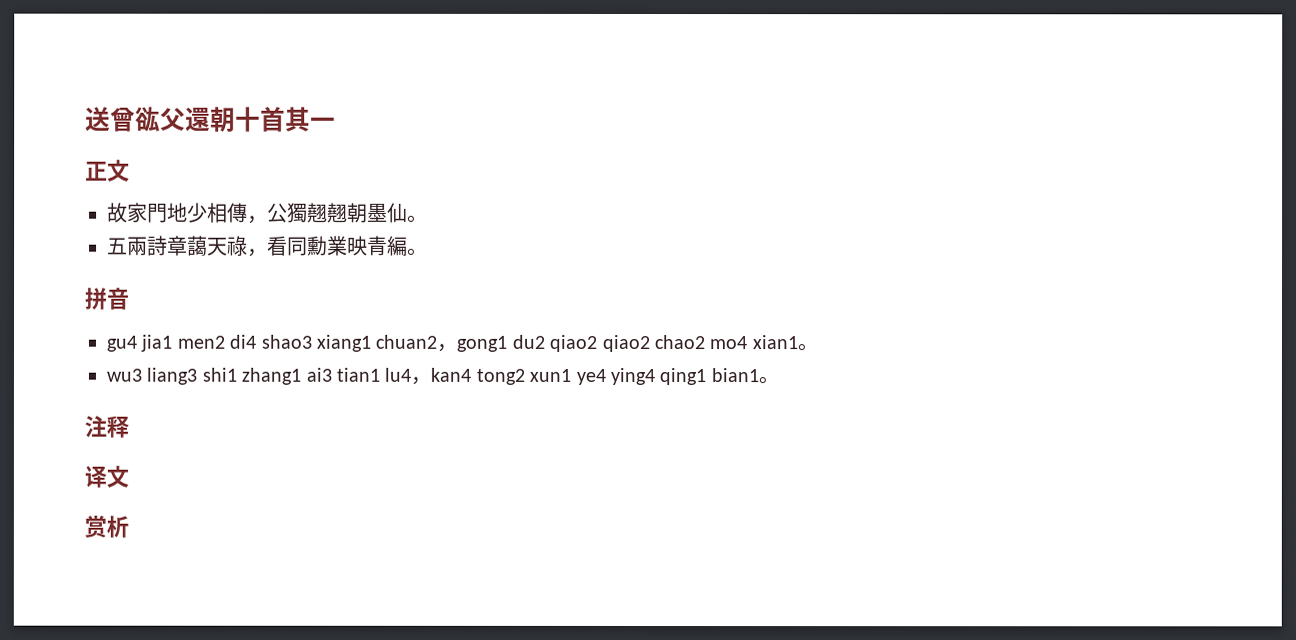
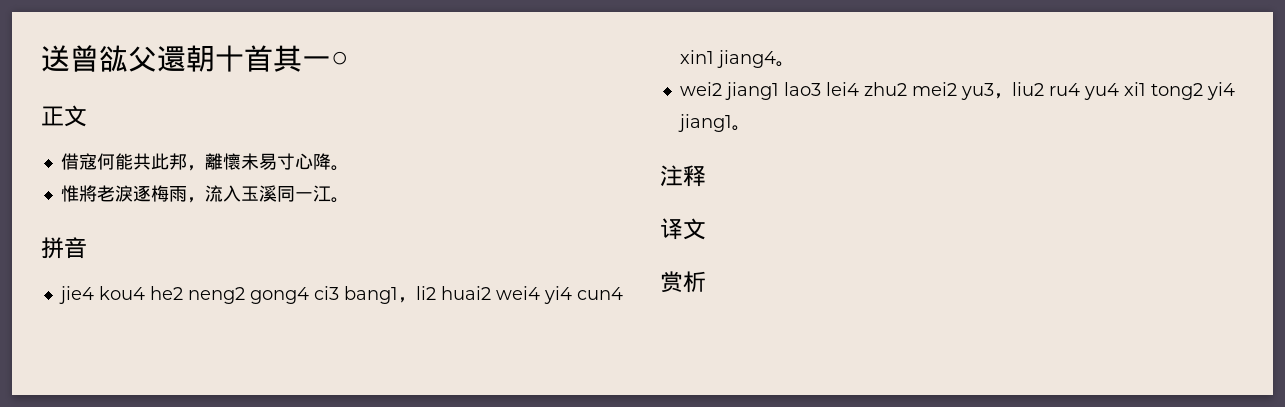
- 送曾谹父還朝十首其一
+ 送曾谹父還朝十首其一○
- 故家門地少相傳，公獨翹翹朝墨仙。
- 五兩詩章藹天祿，看同勳業映青編。
+ 借寇何能共此邦，離懷未易寸心降。
+ 惟將老淚逐梅雨，流入玉溪同一江。
  拼音
- gu4 jia1 men2 di4 shao3 xiang1 chuan2，gong1 du2 qiao2 qiao2 chao2 mo4 xian1。
- wu3 liang3 shi1 zhang1 ai3 tian1 lu4，kan4 tong2 xun1 ye4 ying4 qing1 bian1。
+ jie4 kou4 he2 neng2 gong4 ci3 bang1，li2 huai2 wei4 yi4 cun4 xin1 jiang4。
+ wei2 jiang1 lao3 lei4 zhu2 mei2 yu3，liu2 ru4 yu4 xi1 tong2 yi4 jiang1。

